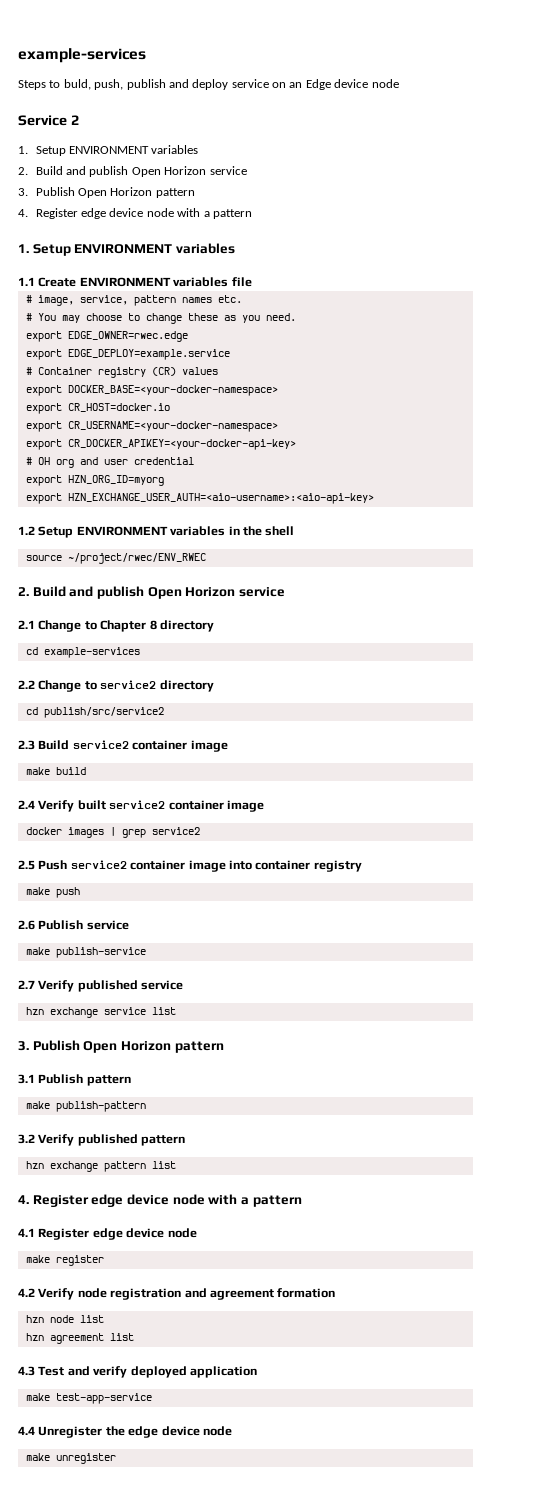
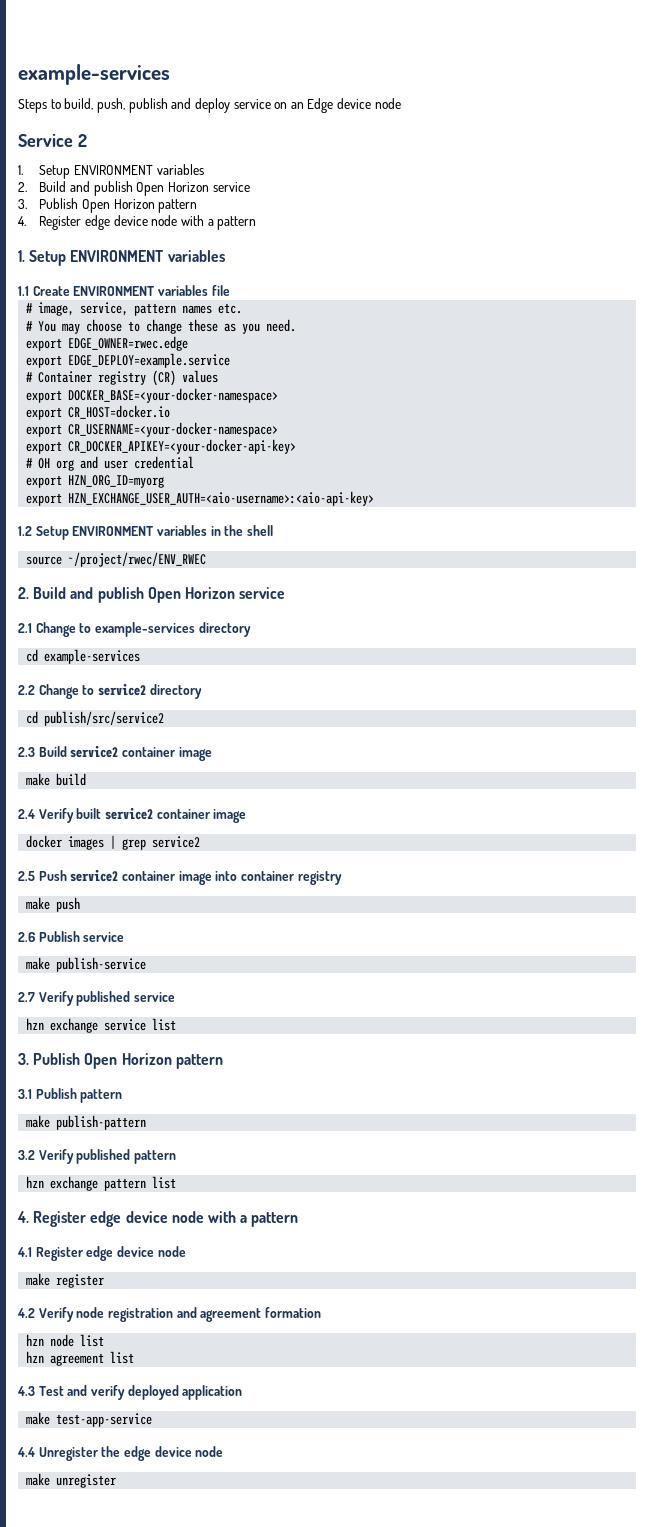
- Steps to buld, push, publish and deploy service on an Edge device node
+ Steps to build, push, publish and deploy service on an Edge device node
- 2.1 Change to Chapter 8 directory
+ 2.1 Change to example-services directory

